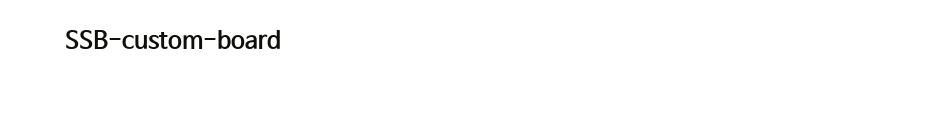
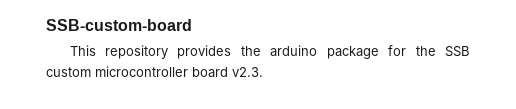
+ This repository provides the arduino package for the SSB custom microcontroller board v2.3.

